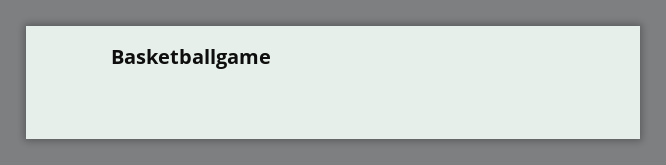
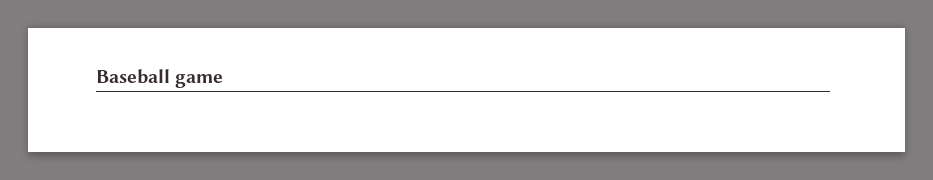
- Basketballgame
+ Baseball game

